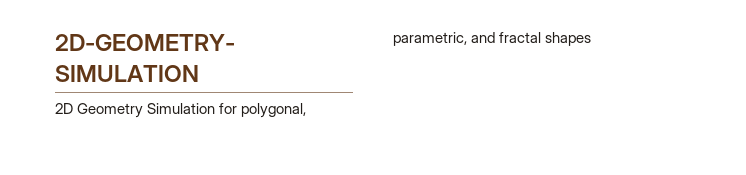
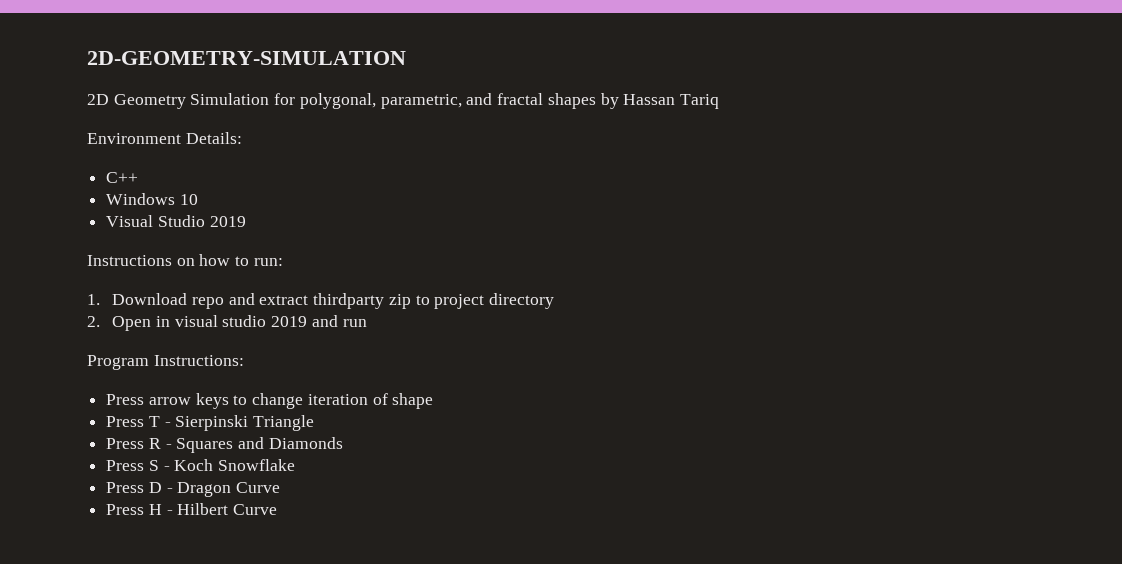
- 2D Geometry Simulation for polygonal, parametric, and fractal shapes
+ 2D Geometry Simulation for polygonal, parametric, and fractal shapes by Hassan Tariq
+ Environment Details:
+ C++
+ Windows 10
+ Visual Studio 2019
+ Instructions on how to run:
+ 1. Download repo and extract thirdparty zip to project directory
+ 2. Open in visual studio 2019 and run
+ Program Instructions:
+ Press arrow keys to change iteration of shape
+ Press T - Sierpinski Triangle
+ Press R - Squares and Diamonds
+ Press S - Koch Snowflake
+ Press D - Dragon Curve
+ Press H - Hilbert Curve

